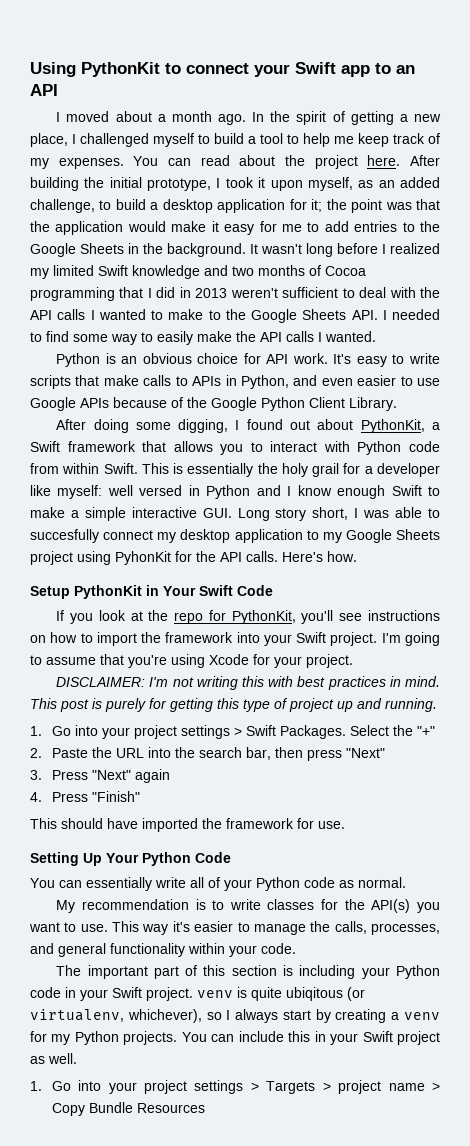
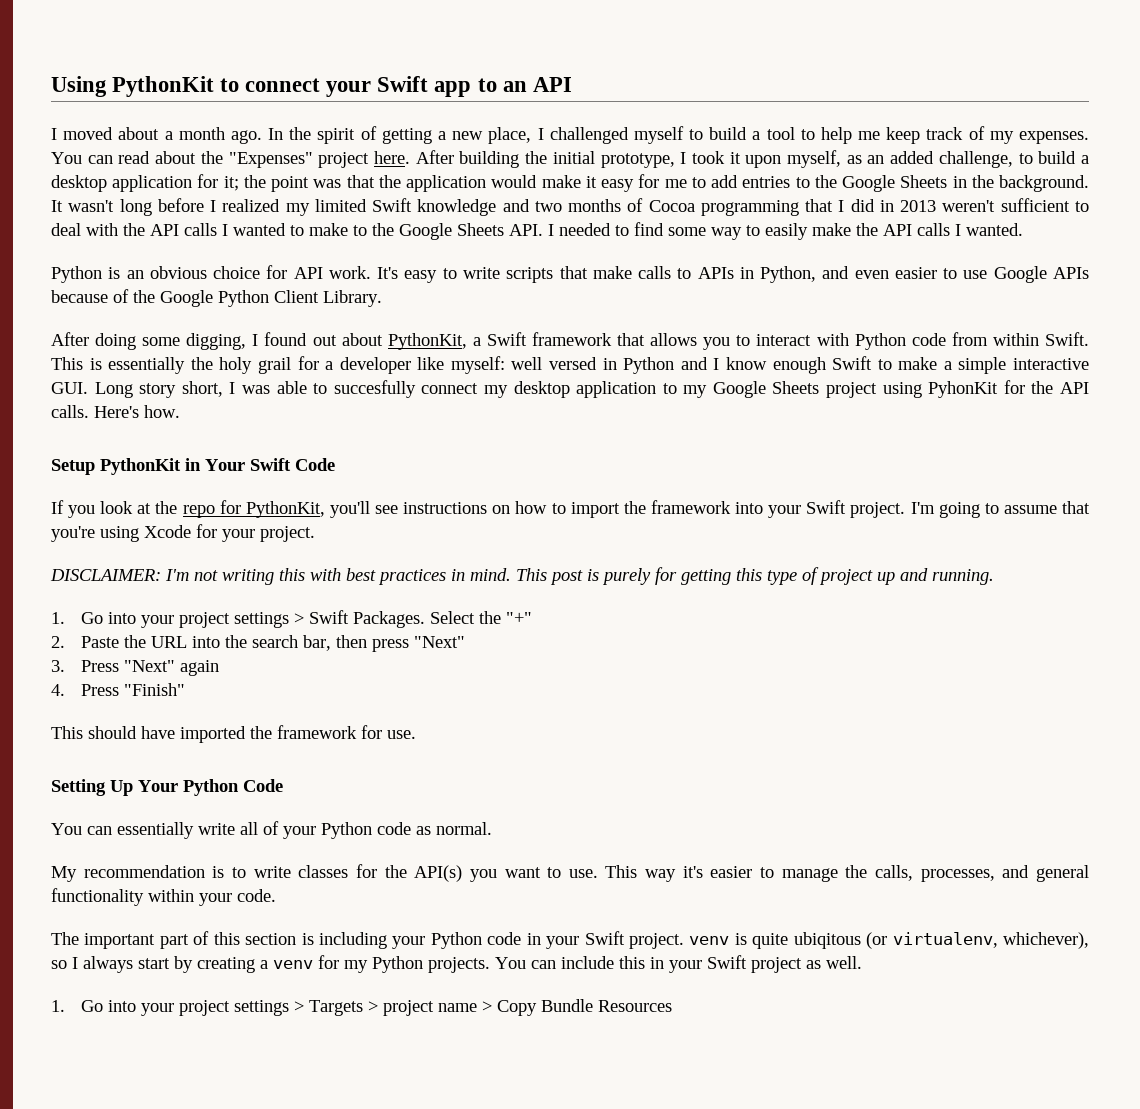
- You can read about the project here.
+ You can read about the "Expenses" project here.

